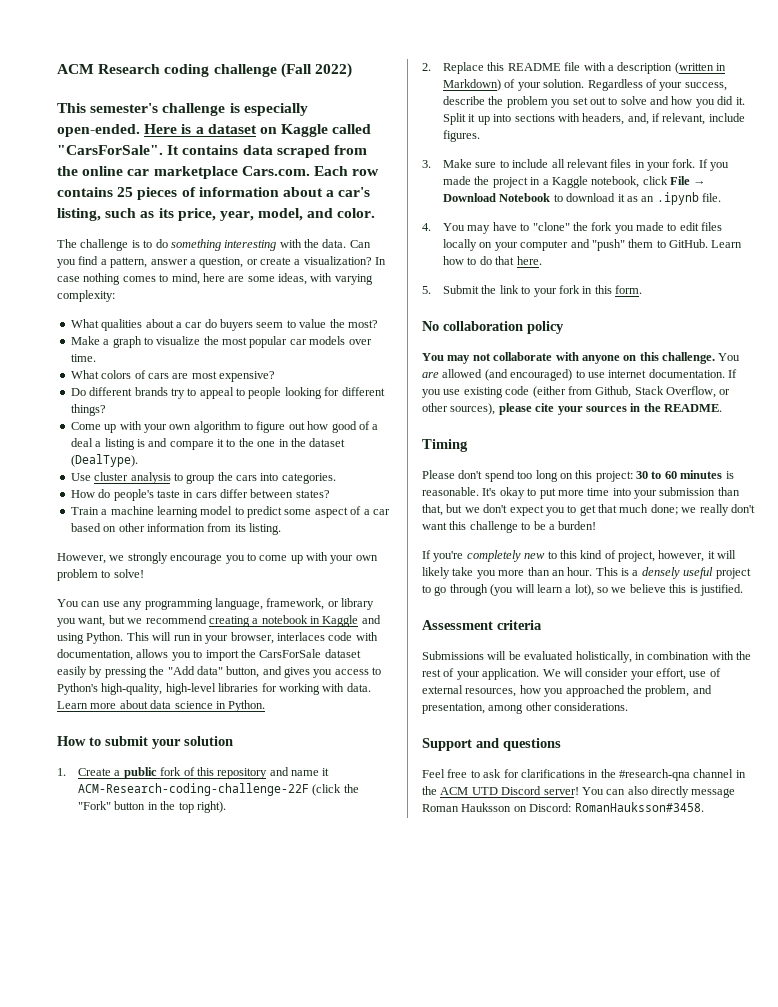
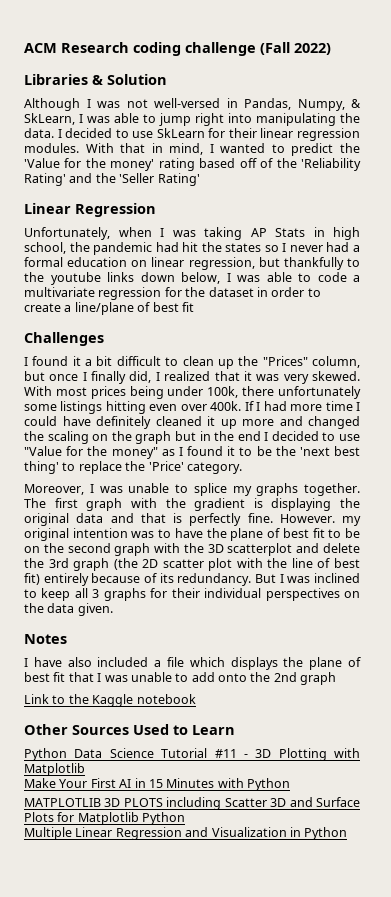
- This semester's challenge is especially open-ended. Here is a dataset on Kaggle called "CarsForSale". It contains data scraped from the online car marketplace Cars.com. Each row contains 25 pieces of information about a car's listing, such as its price, year, model, and color.
- The challenge is to do something interesting with the data. Can you find a pattern, answer a question, or create a visualization? In case nothing comes to mind, here are some ideas, with varying complexity:
- What qualities about a car do buyers seem to value the most?
- Make a graph to visualize the most popular car models over time.
- What colors of cars are most expensive?
- Do different brands try to appeal to people looking for different things?
- Come up with your own algorithm to figure out how good of a deal a listing is and compare it to the one in the dataset (DealType).
- Use cluster analysis to group the cars into categories.
- How do people's taste in cars differ between states?
- Train a machine learning model to predict some aspect of a car based on other information from its listing.
- However, we strongly encourage you to come up with your own problem to solve!
- You can use any programming language, framework, or library you want, but we recommend creating a notebook in Kaggle and using Python. This will run in your browser, interlaces code with documentation, allows you to import the CarsForSale dataset easily by pressing the "Add data" button, and gives you access to Python's high-quality, high-level libraries for working with data. Learn more about data science in Python.
- How to submit your solution
- 1. Create a public fork of this repository and name it ACM-Research-coding-challenge-22F (click the "Fork" button in the top right).
- 2. Replace this README file with a description (written in Markdown) of your solution. Regardless of your success, describe the problem you set out to solve and how you did it. Split it up into sections with headers, and, if relevant, include figures.
- 3. Make sure to include all relevant files in your fork. If you made the project in a Kaggle notebook, click File → Download Notebook to download it as an .ipynb file.
- 4. You may have to "clone" the fork you made to edit files locally on your computer and "push" them to GitHub. Learn how to do that here.
- 5. Submit the link to your fork in this form.
- No collaboration policy
- You may not collaborate with anyone on this challenge. You are allowed (and encouraged) to use internet documentation. If you use existing code (either from Github, Stack Overflow, or other sources), please cite your sources in the README.
- Timing
- Please don't spend too long on this project: 30 to 60 minutes is reasonable. It's okay to put more time into your submission than that, but we don't expect you to get that much done; we really don't want this challenge to be a burden!
- If you're completely new to this kind of project, however, it will likely take you more than an hour. This is a densely useful project to go through (you will learn a lot), so we believe this is justified.
- Assessment criteria
- Submissions will be evaluated holistically, in combination with the rest of your application. We will consider your effort, use of external resources, how you approached the problem, and presentation, among other considerations.
- Support and questions
- Feel free to ask for clarifications in the #research-qna channel in the ACM UTD Discord server! You can also directly message Roman Hauksson on Discord: RomanHauksson#3458.
+ Libraries & Solution
+ Although I was not well-versed in Pandas, Numpy, & SkLearn, I was able to jump right into manipulating the data. I decided to use SkLearn for their linear regression modules. With that in mind, I wanted to predict the 'Value for the money' rating based off of the 'Reliability Rating' and the 'Seller Rating'
+ Linear Regression
+ Unfortunately, when I was taking AP Stats in high school, the pandemic had hit the states so I never had a formal education on linear regression, but thankfully to the youtube links down below, I was able to code a multivariate regression for the dataset in order to create a line/plane of best fit
+ Challenges
+ I found it a bit difficult to clean up the "Prices" column, but once I finally did, I realized that it was very skewed. With most prices being under 100k, there unfortunately some listings hitting even over 400k. If I had more time I could have definitely cleaned it up more and changed the scaling on the graph but in the end I decided to use "Value for the money" as I found it to be the 'next best thing' to replace the 'Price' category.
+ Moreover, I was unable to splice my graphs together. The first graph with the gradient is displaying the original data and that is perfectly fine. However. my original intention was to have the plane of best fit to be on the second graph with the 3D scatterplot and delete the 3rd graph (the 2D scatter plot with the line of best fit) entirely because of its redundancy. But I was inclined to keep all 3 graphs for their individual perspectives on the data given.
+ Notes
+ I have also included a file which displays the plane of best fit that I was unable to add onto the 2nd graph
+ Link to the Kaggle notebook
+ Other Sources Used to Learn
+ Python Data Science Tutorial #11 - 3D Plotting with Matplotlib
+ Make Your First AI in 15 Minutes with Python
+ MATPLOTLIB 3D PLOTS including Scatter 3D and Surface Plots for Matplotlib Python
+ Multiple Linear Regression and Visualization in Python

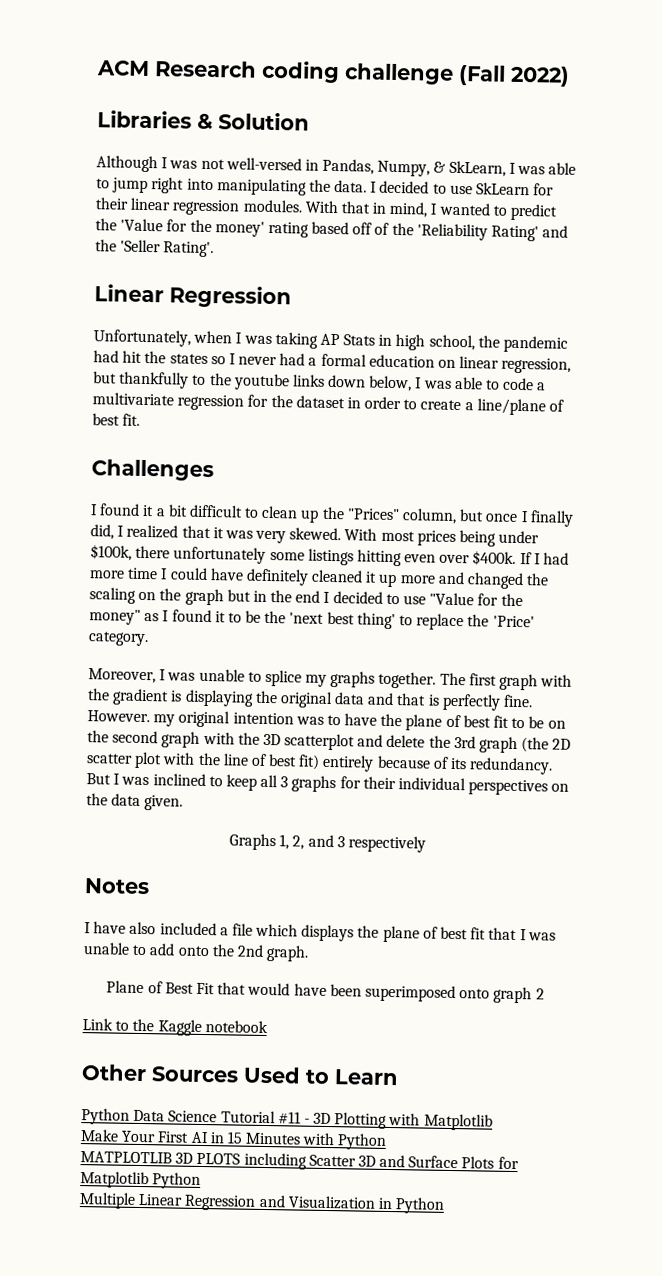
- With that in mind, I wanted to predict the 'Value for the money' rating based off of the 'Reliability Rating' and the 'Seller Rating'
+ With that in mind, I wanted to predict the 'Value for the money' rating based off of the 'Reliability Rating' and the 'Seller Rating'.
- Unfortunately, when I was taking AP Stats in high school, the pandemic had hit the states so I never had a formal education on linear regression, but thankfully to the youtube links down below, I was able to code a multivariate regression for the dataset in order to create a line/plane of best fit
+ Unfortunately, when I was taking AP Stats in high school, the pandemic had hit the states so I never had a formal education on linear regression, but thankfully to the youtube links down below, I was able to code a multivariate regression for the dataset in order to create a line/plane of best fit.
- With most prices being under 100k, there unfortunately some listings hitting even over 400k.
+ With most prices being under $100k, there unfortunately some listings hitting even over $400k.
+ Graphs 1, 2, and 3 respectively
- I have also included a file which displays the plane of best fit that I was unable to add onto the 2nd graph
+ I have also included a file which displays the plane of best fit that I was unable to add onto the 2nd graph.
+ Plane of Best Fit that would have been superimposed onto graph 2

